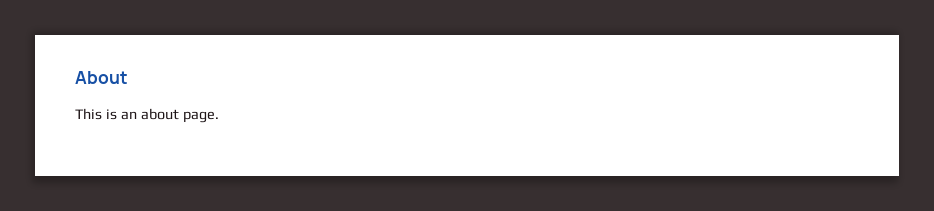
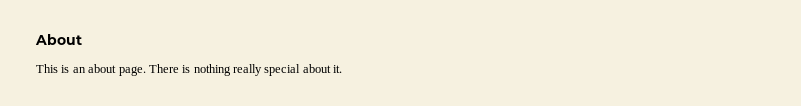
+ There is nothing really special about it.

